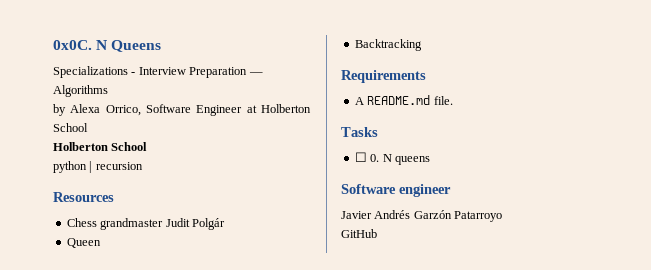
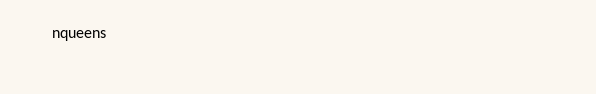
- 0x0C. N Queens
- Specializations - Interview Preparation ― Algorithms
- by Alexa Orrico, Software Engineer at Holberton School
- Holberton School
- python | recursion
- Resources
- Chess grandmaster Judit Polgár
- Queen
- Backtracking
- Requirements
- A README.md file.
- Tasks
- ☐ 0. N queens
- Software engineer
- Javier Andrés Garzón Patarroyo
- GitHub
+ nqueens

